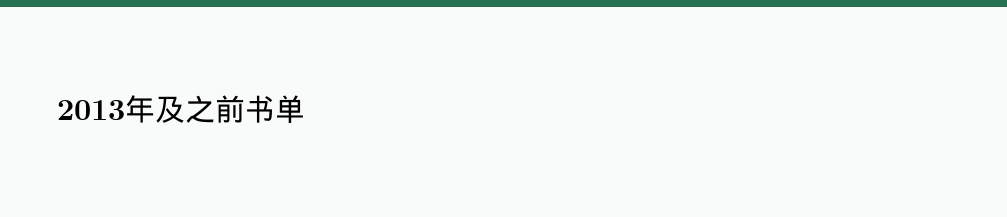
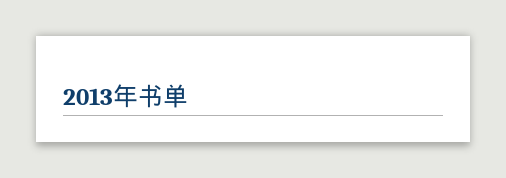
- 2013年及之前书单
+ 2013年书单

